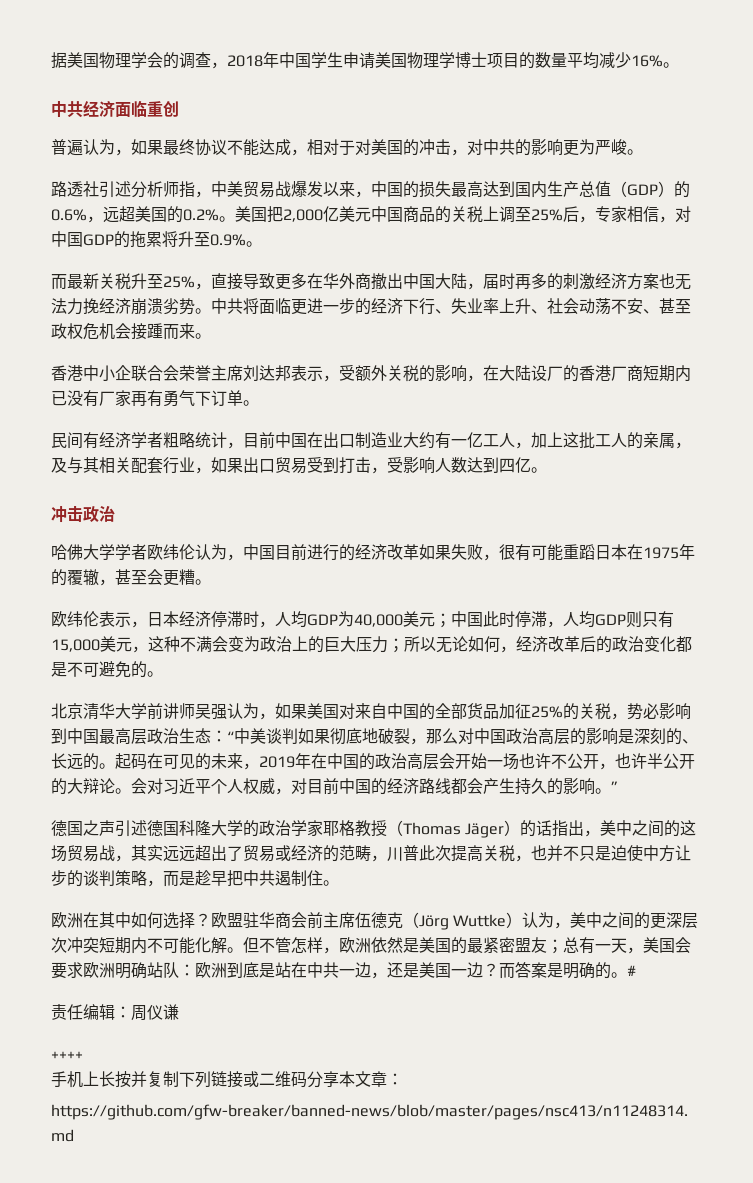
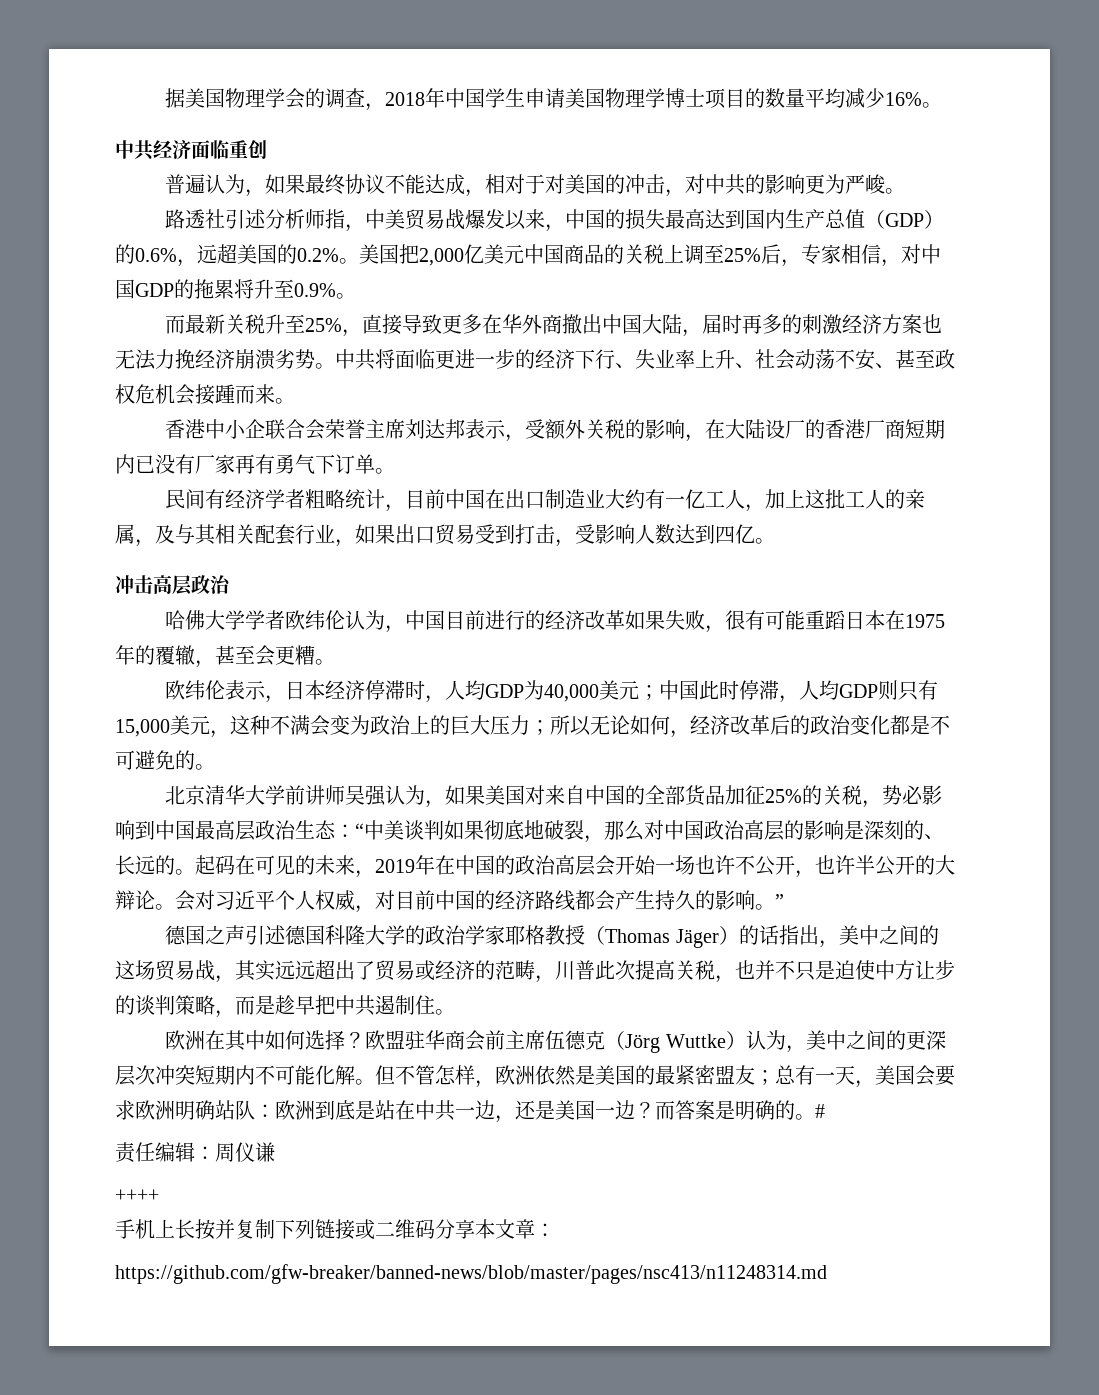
- 冲击政治
+ 冲击高层政治

